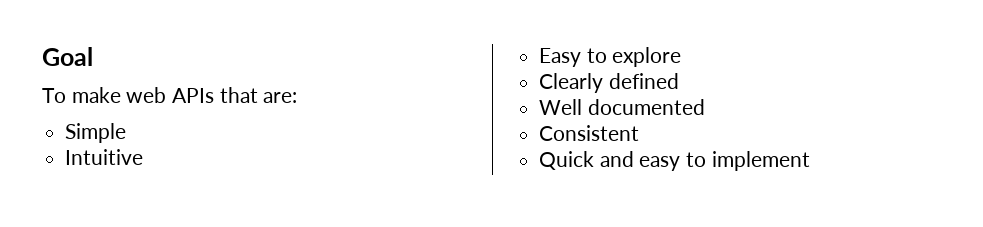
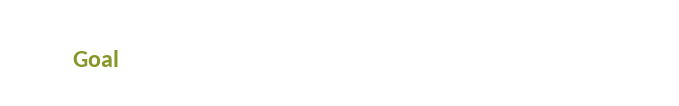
- To make web APIs that are:
- Simple
- Intuitive
- Easy to explore
- Clearly defined
- Well documented
- Consistent
- Quick and easy to implement

